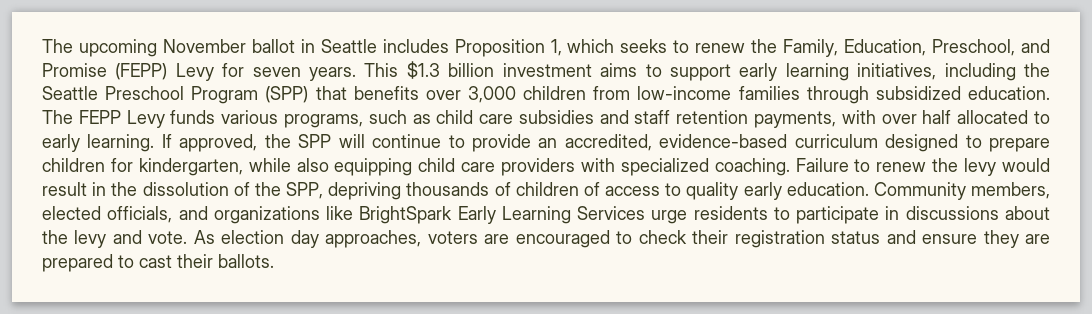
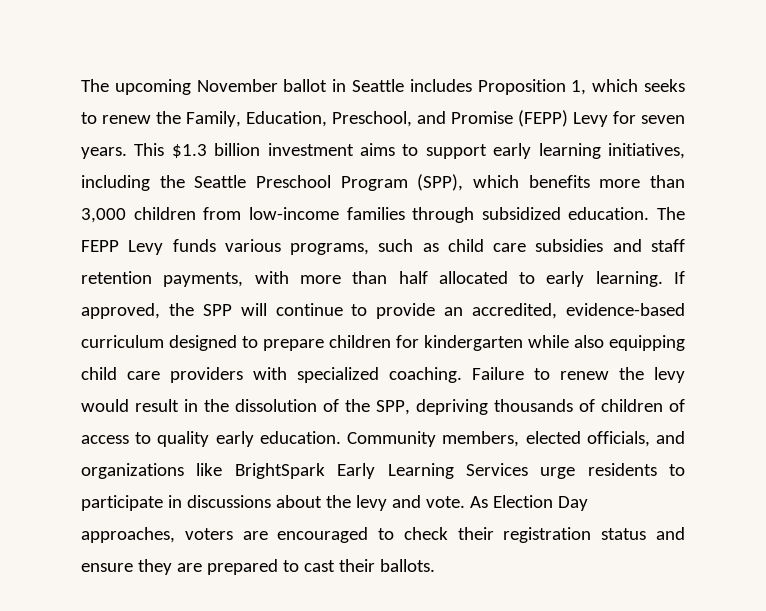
- This $1.3 billion investment aims to support early learning initiatives, including the Seattle Preschool Program (SPP) that benefits over 3,000 children from low-income families through subsidized education.
+ This $1.3 billion investment aims to support early learning initiatives, including the Seattle Preschool Program (SPP), which benefits more than 3,000 children from low-income families through subsidized education.
- The FEPP Levy funds various programs, such as child care subsidies and staff retention payments, with over half allocated to early learning.
+ The FEPP Levy funds various programs, such as child care subsidies and staff retention payments, with more than half allocated to early learning.
- If approved, the SPP will continue to provide an accredited, evidence-based curriculum designed to prepare children for kindergarten, while also equipping child care providers with specialized coaching.
+ If approved, the SPP will continue to provide an accredited, evidence-based curriculum designed to prepare children for kindergarten while also equipping child care providers with specialized coaching.
- As election day approaches, voters are encouraged to check their registration status and ensure they are prepared to cast their ballots.
+ As Election Day approaches, voters are encouraged to check their registration status and ensure they are prepared to cast their ballots.

